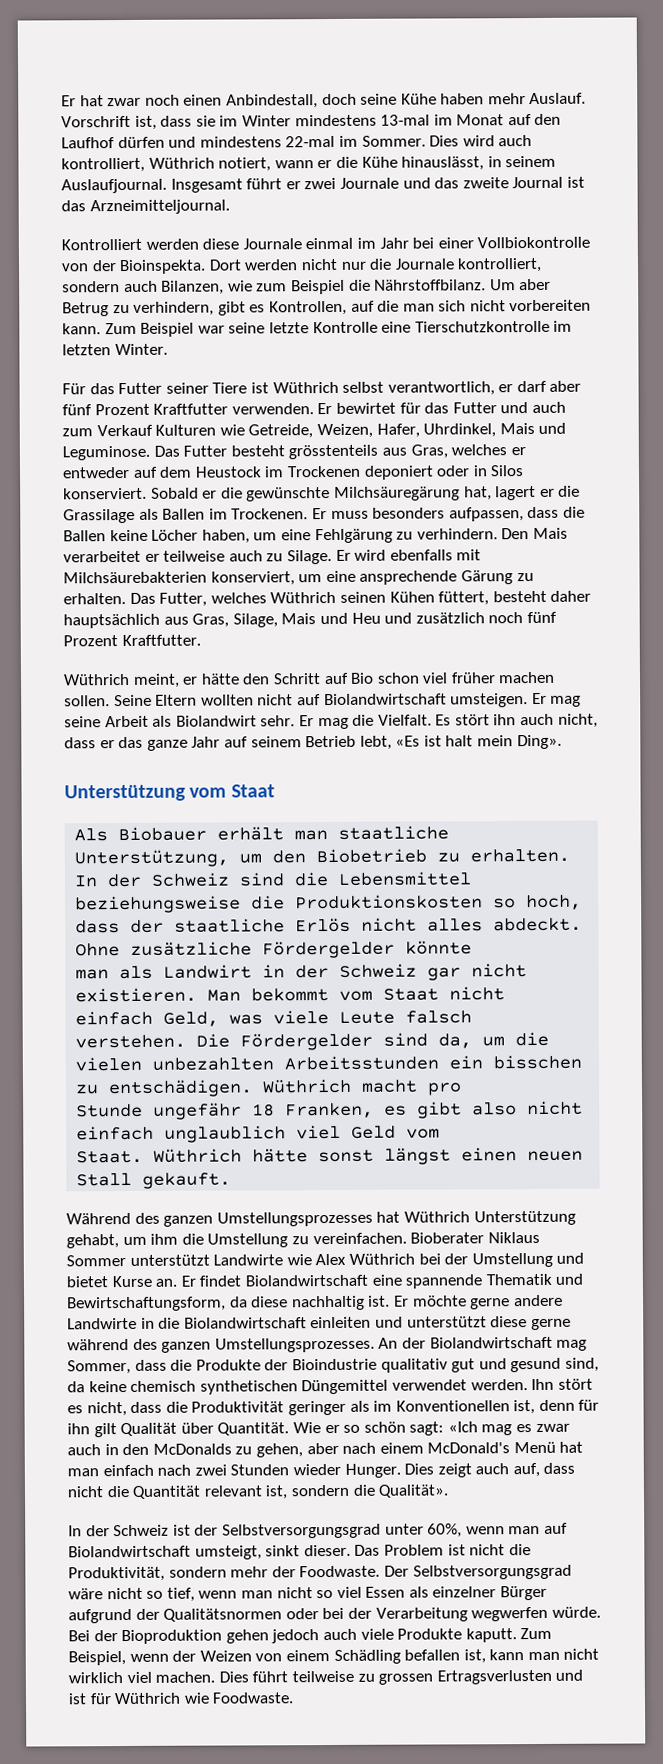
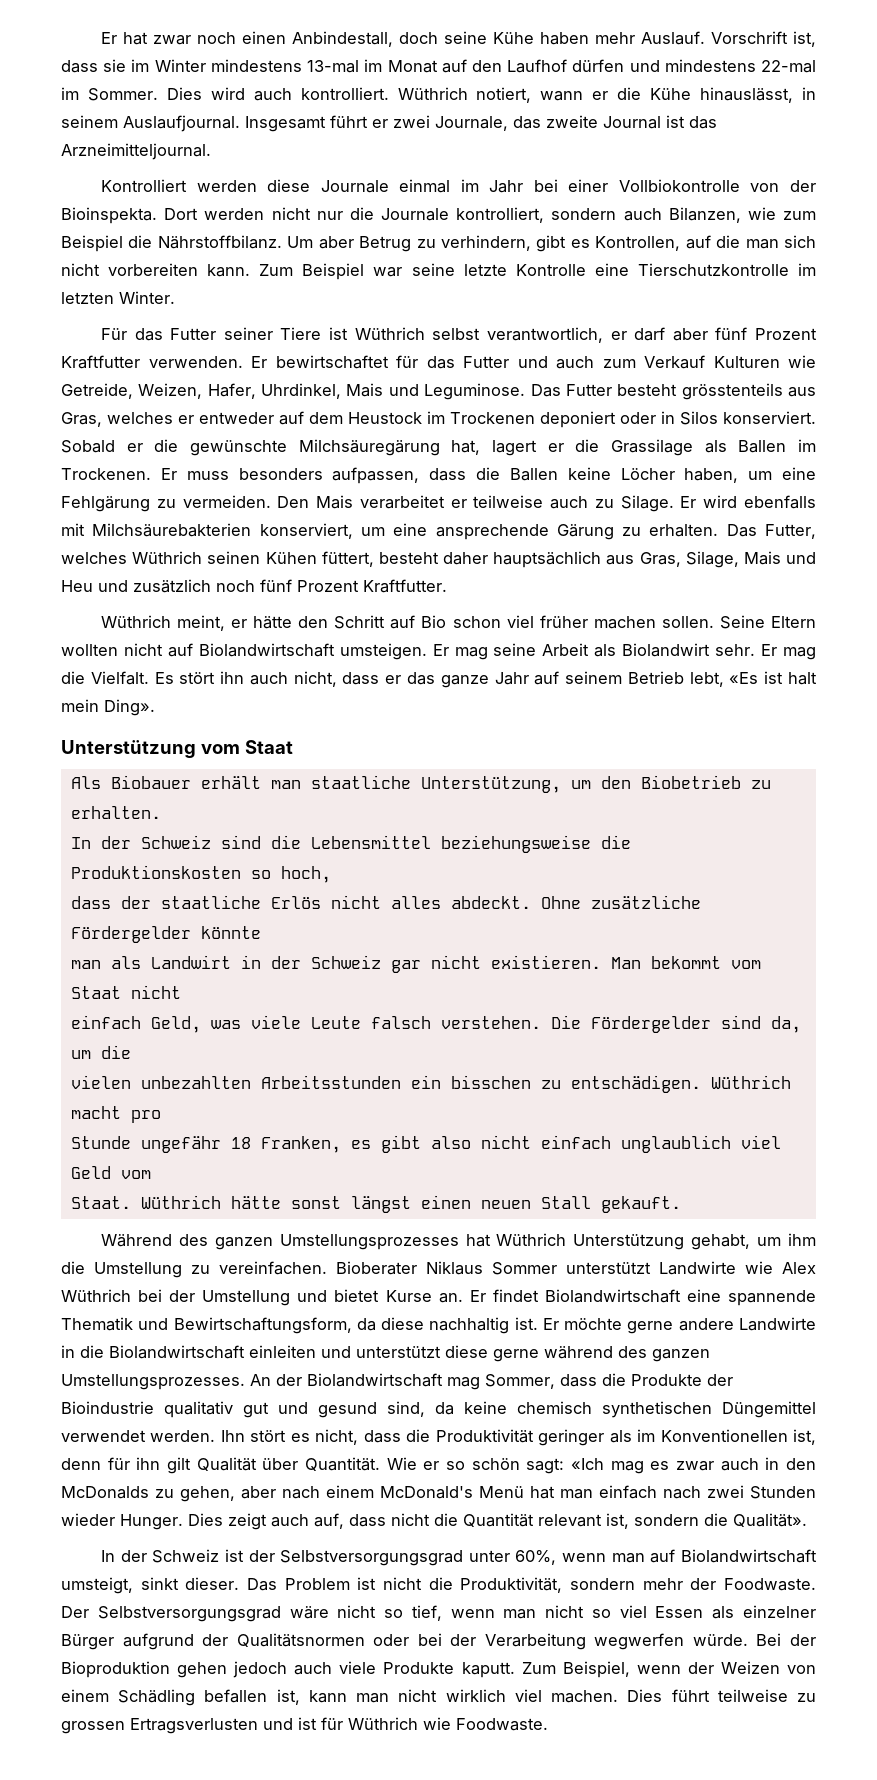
- Dies wird auch kontrolliert, Wüthrich notiert, wann er die Kühe hinauslässt, in seinem Auslaufjournal.
+ Dies wird auch kontrolliert. Wüthrich notiert, wann er die Kühe hinauslässt, in seinem Auslaufjournal.
- Insgesamt führt er zwei Journale und das zweite Journal ist das Arzneimitteljournal.
+ Insgesamt führt er zwei Journale, das zweite Journal ist das Arzneimitteljournal.
- Er bewirtet für das Futter und auch zum Verkauf Kulturen wie Getreide, Weizen, Hafer, Uhrdinkel, Mais und Leguminose.
+ Er bewirtschaftet für das Futter und auch zum Verkauf Kulturen wie Getreide, Weizen, Hafer, Uhrdinkel, Mais und Leguminose.
- Er muss besonders aufpassen, dass die Ballen keine Löcher haben, um eine Fehlgärung zu verhindern.
+ Er muss besonders aufpassen, dass die Ballen keine Löcher haben, um eine Fehlgärung zu vermeiden.

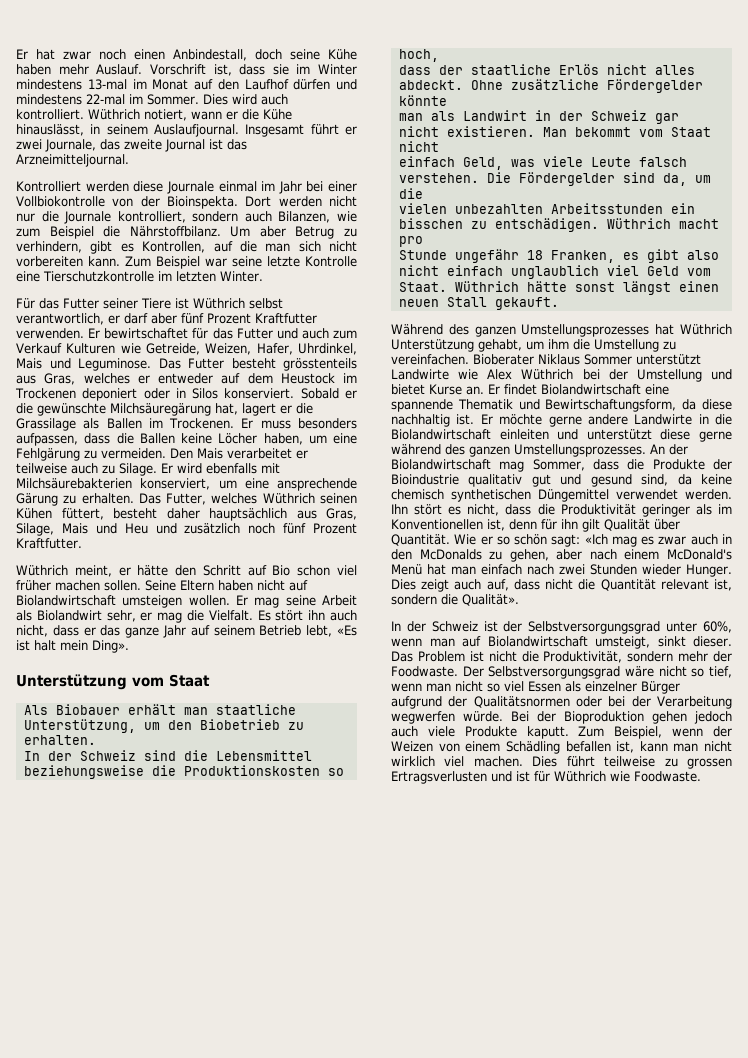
- Seine Eltern wollten nicht auf Biolandwirtschaft umsteigen.
+ Seine Eltern haben nicht auf Biolandwirtschaft umsteigen wollen.
- Er mag seine Arbeit als Biolandwirt sehr. Er mag die Vielfalt.
+ Er mag seine Arbeit als Biolandwirt sehr, er mag die Vielfalt.

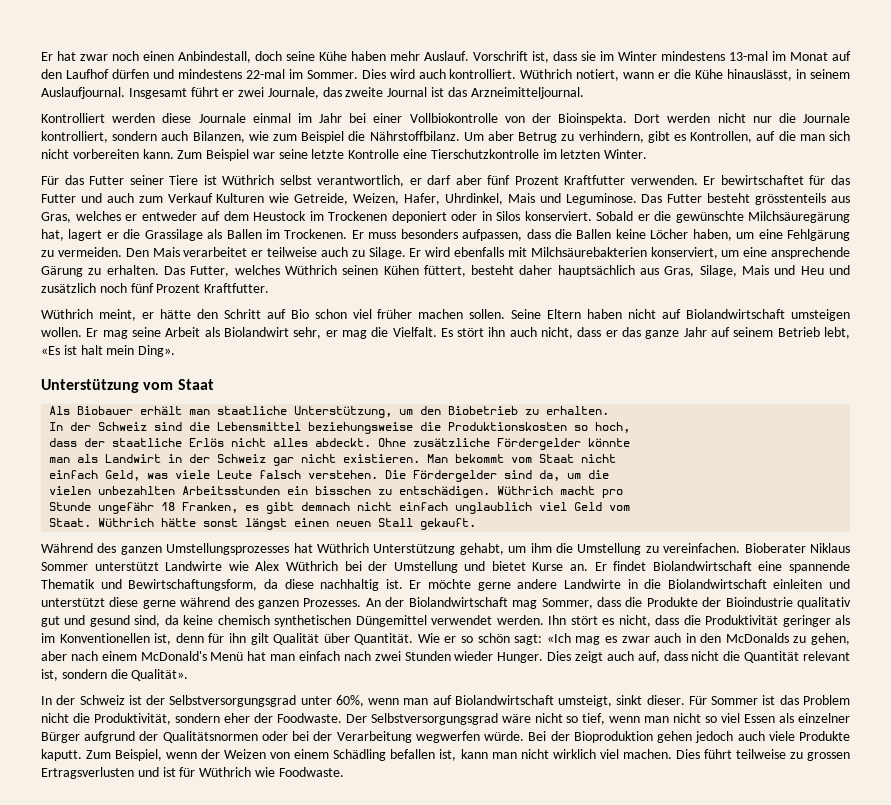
- Stunde ungefähr 18 Franken, es gibt also nicht einfach unglaublich viel Geld vom
+ Stunde ungefähr 18 Franken, es gibt demnach nicht einfach unglaublich viel Geld vom
- Er möchte gerne andere Landwirte in die Biolandwirtschaft einleiten und unterstützt diese gerne während des ganzen Umstellungsprozesses.
+ Er möchte gerne andere Landwirte in die Biolandwirtschaft einleiten und unterstützt diese gerne während des ganzen Prozesses.
- Das Problem ist nicht die Produktivität, sondern mehr der Foodwaste.
+ Für Sommer ist das Problem nicht die Produktivität, sondern eher der Foodwaste.

